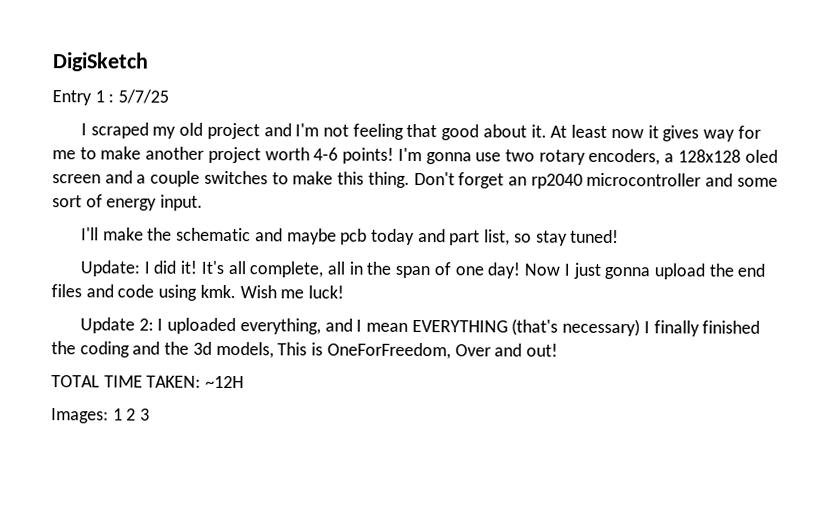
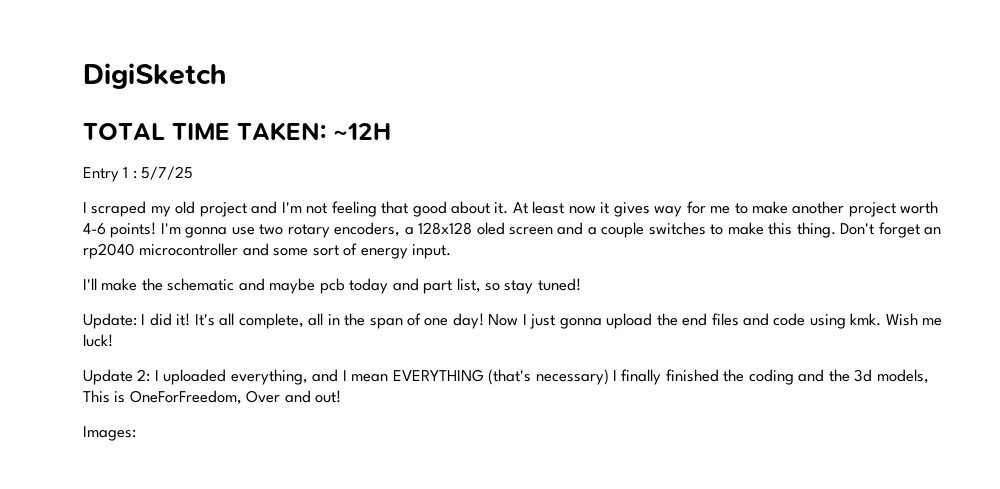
+ TOTAL TIME TAKEN: ~12H
- TOTAL TIME TAKEN: ~12H
- Images: 1 2 3
+ Images:

